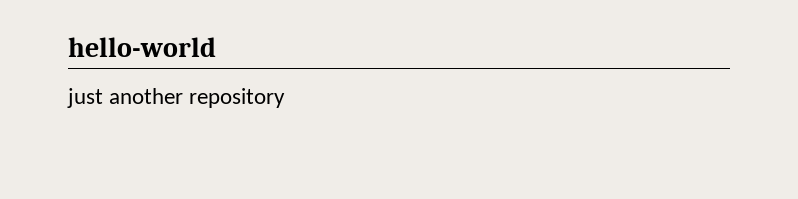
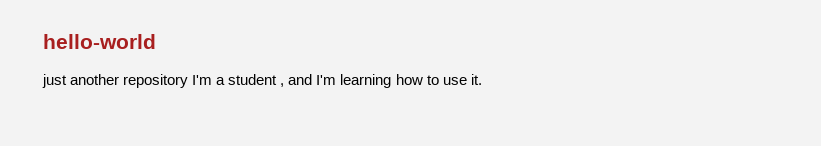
- just another repository
+ just another repository I'm a student , and I'm learning how to use it.

